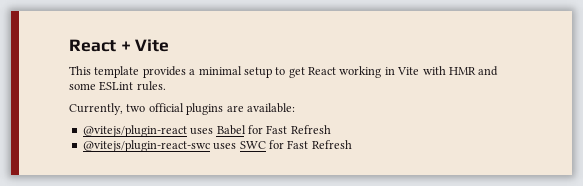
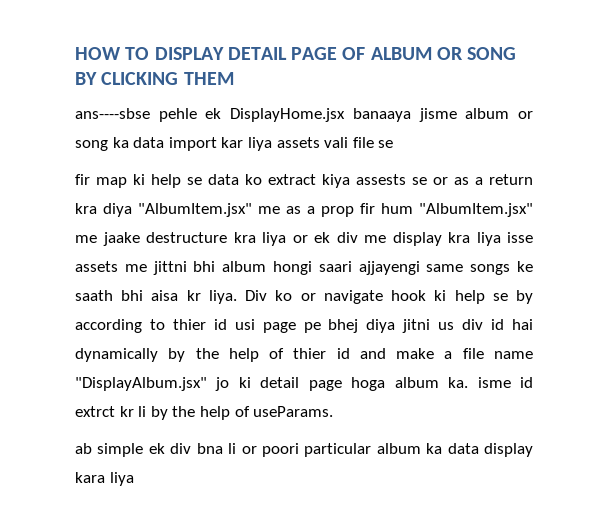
- React + Vite
- This template provides a minimal setup to get React working in Vite with HMR and some ESLint rules.
- Currently, two official plugins are available:
- @vitejs/plugin-react uses Babel for Fast Refresh
- @vitejs/plugin-react-swc uses SWC for Fast Refresh
+ HOW TO DISPLAY DETAIL PAGE OF ALBUM OR SONG BY CLICKING THEM
+ ans----sbse pehle ek DisplayHome.jsx banaaya jisme album or song ka data import kar liya assets vali file se
+ fir map ki help se data ko extract kiya assests se or as a return kra diya "AlbumItem.jsx" me as a prop fir hum "AlbumItem.jsx" me jaake destructure kra liya or ek div me display kra liya isse assets me jittni bhi album hongi saari ajjayengi same songs ke saath bhi aisa kr liya. Div ko or navigate hook ki help se by according to thier id usi page pe bhej diya jitni us div id hai dynamically by the help of thier id and make a file name "DisplayAlbum.jsx" jo ki detail page hoga album ka. isme id extrct kr li by the help of useParams.
+ ab simple ek div bna li or poori particular album ka data display kara liya

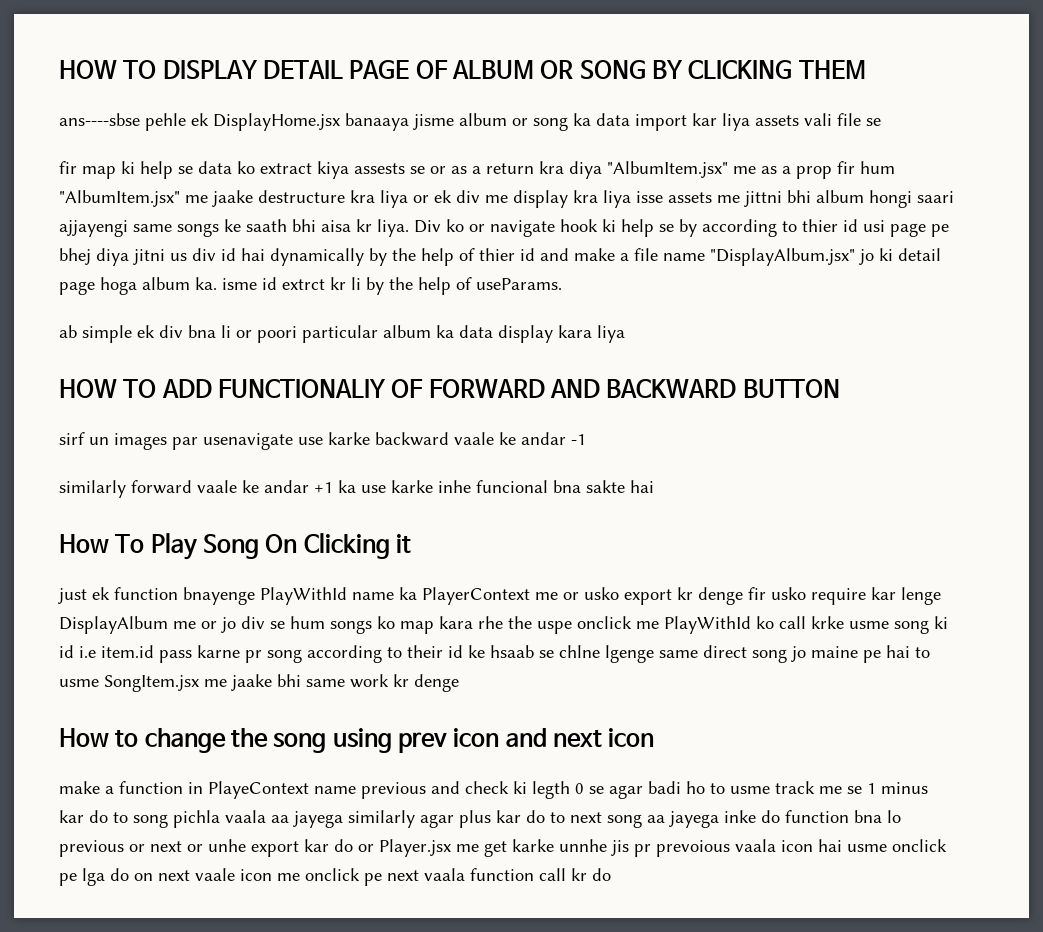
+ HOW TO ADD FUNCTIONALIY OF FORWARD AND BACKWARD BUTTON
+ sirf un images par usenavigate use karke backward vaale ke andar -1
+ similarly forward vaale ke andar +1 ka use karke inhe funcional bna sakte hai
+ How To Play Song On Clicking it
+ just ek function bnayenge PlayWithId name ka PlayerContext me or usko export kr denge fir usko require kar lenge DisplayAlbum me or jo div se hum songs ko map kara rhe the uspe onclick me PlayWithId ko call krke usme song ki id i.e item.id pass karne pr song according to their id ke hsaab se chlne lgenge same direct song jo maine pe hai to usme SongItem.jsx me jaake bhi same work kr denge
+ How to change the song using prev icon and next icon
+ make a function in PlayeContext name previous and check ki legth 0 se agar badi ho to usme track me se 1 minus kar do to song pichla vaala aa jayega similarly agar plus kar do to next song aa jayega inke do function bna lo previous or next or unhe export kar do or Player.jsx me get karke unnhe jis pr prevoious vaala icon hai usme onclick pe lga do on next vaale icon me onclick pe next vaala function call kr do

